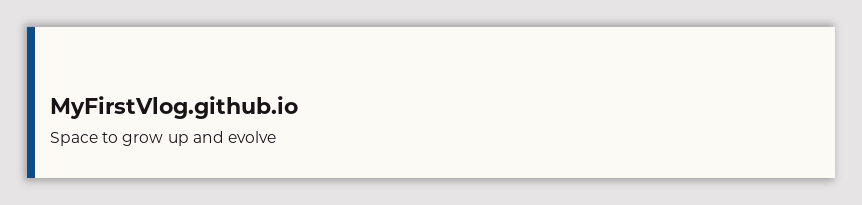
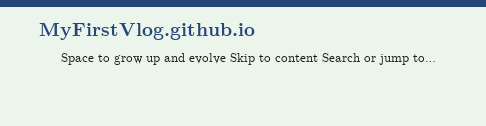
- Space to grow up and evolve
+ Space to grow up and evolve Skip to content Search or jump to…

